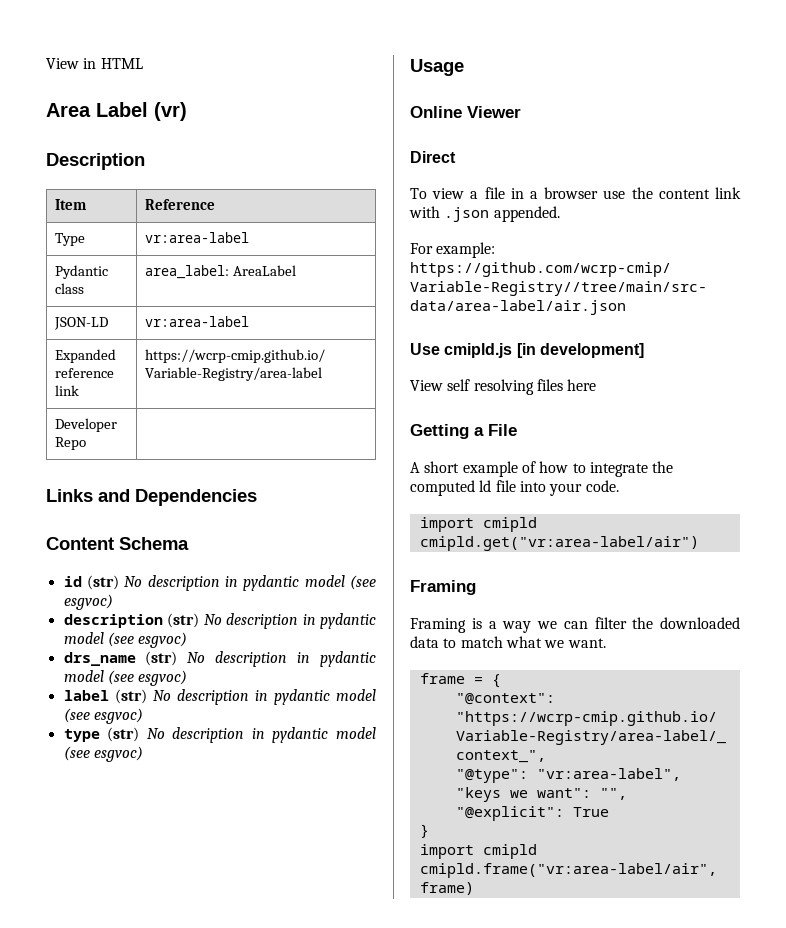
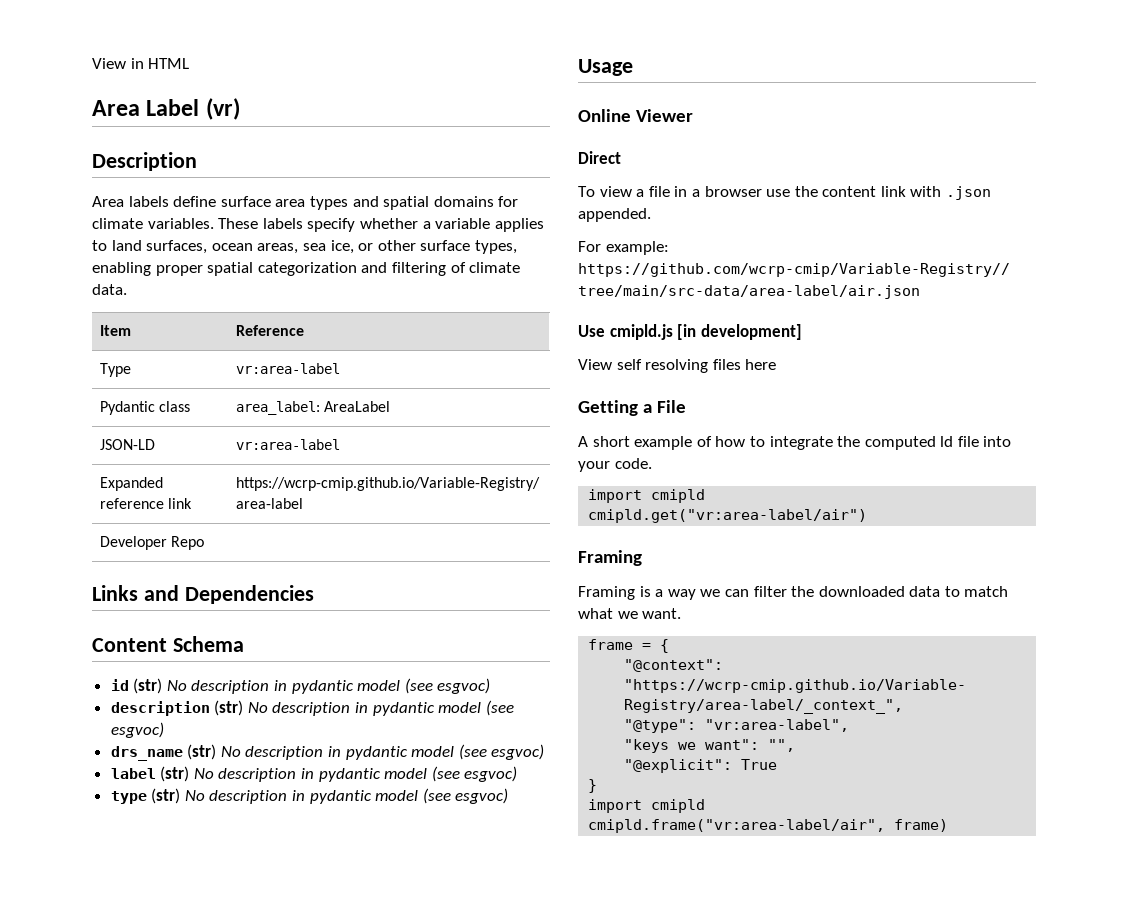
+ Area labels define surface area types and spatial domains for climate variables. These labels specify whether a variable applies to land surfaces, ocean areas, sea ice, or other surface types, enabling proper spatial categorization and filtering of climate data.

